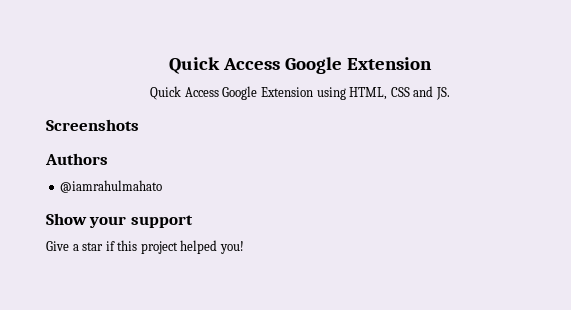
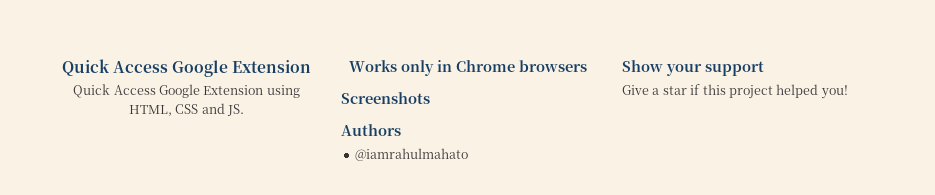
+ Works only in Chrome browsers

